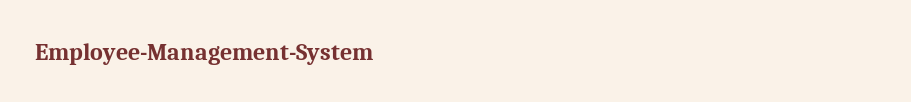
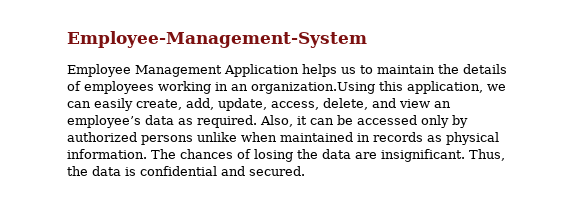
+ Employee Management Application helps us to maintain the details of employees working in an organization.Using this application, we can easily create, add, update, access, delete, and view an employee’s data as required. Also, it can be accessed only by authorized persons unlike when maintained in records as physical information. The chances of losing the data are insignificant. Thus, the data is confidential and secured.

